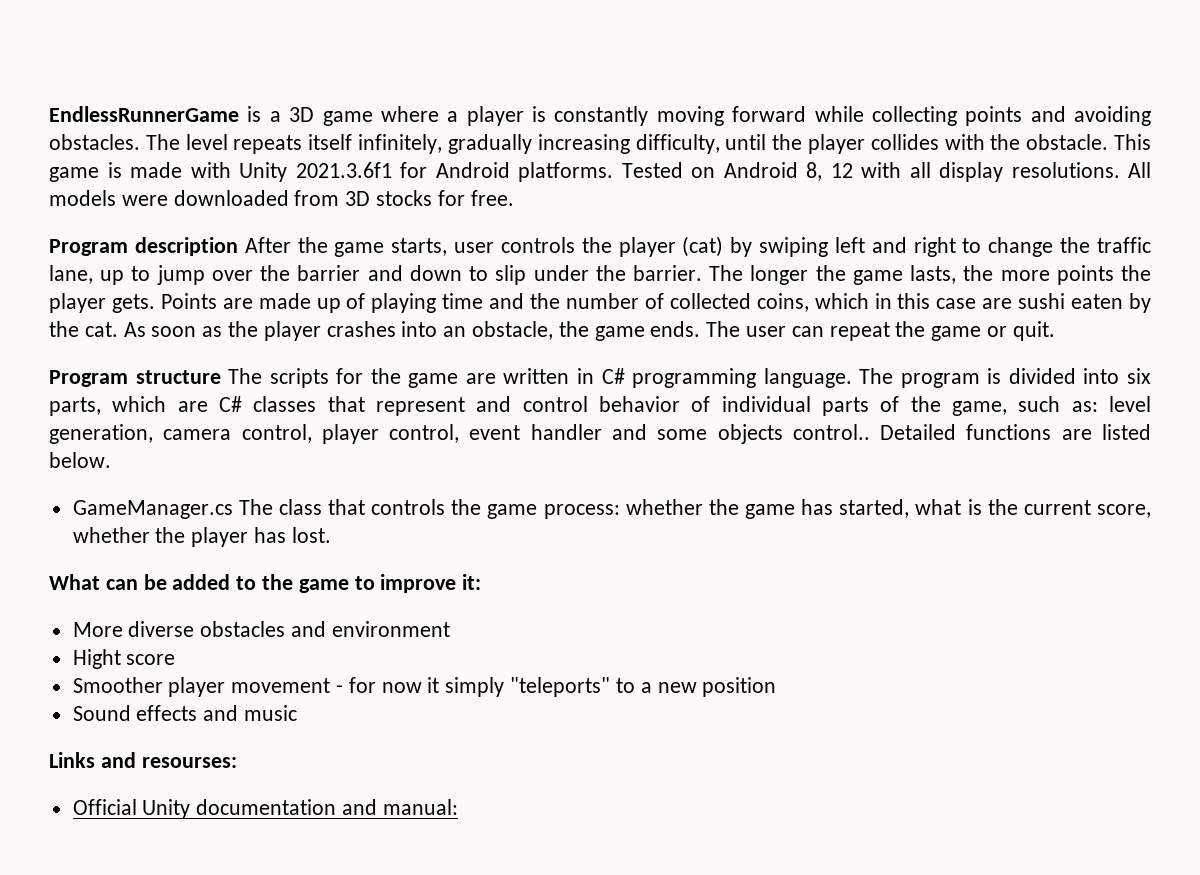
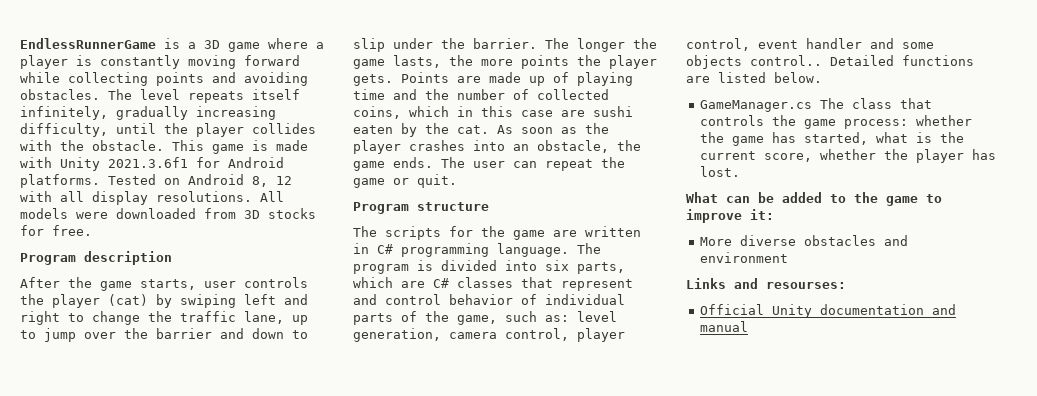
- Program description After the game starts, user controls the player (cat) by swiping left and right to change the traffic lane, up to jump over the barrier and down to slip under the barrier.
+ Program description
+ After the game starts, user controls the player (cat) by swiping left and right to change the traffic lane, up to jump over the barrier and down to slip under the barrier.
- Program structure The scripts for the game are written in C# programming language.
+ Program structure
+ The scripts for the game are written in C# programming language.
- Hight score
- Smoother player movement - for now it simply "teleports" to a new position
- Sound effects and music
- Official Unity documentation and manual:
+ Official Unity documentation and manual

